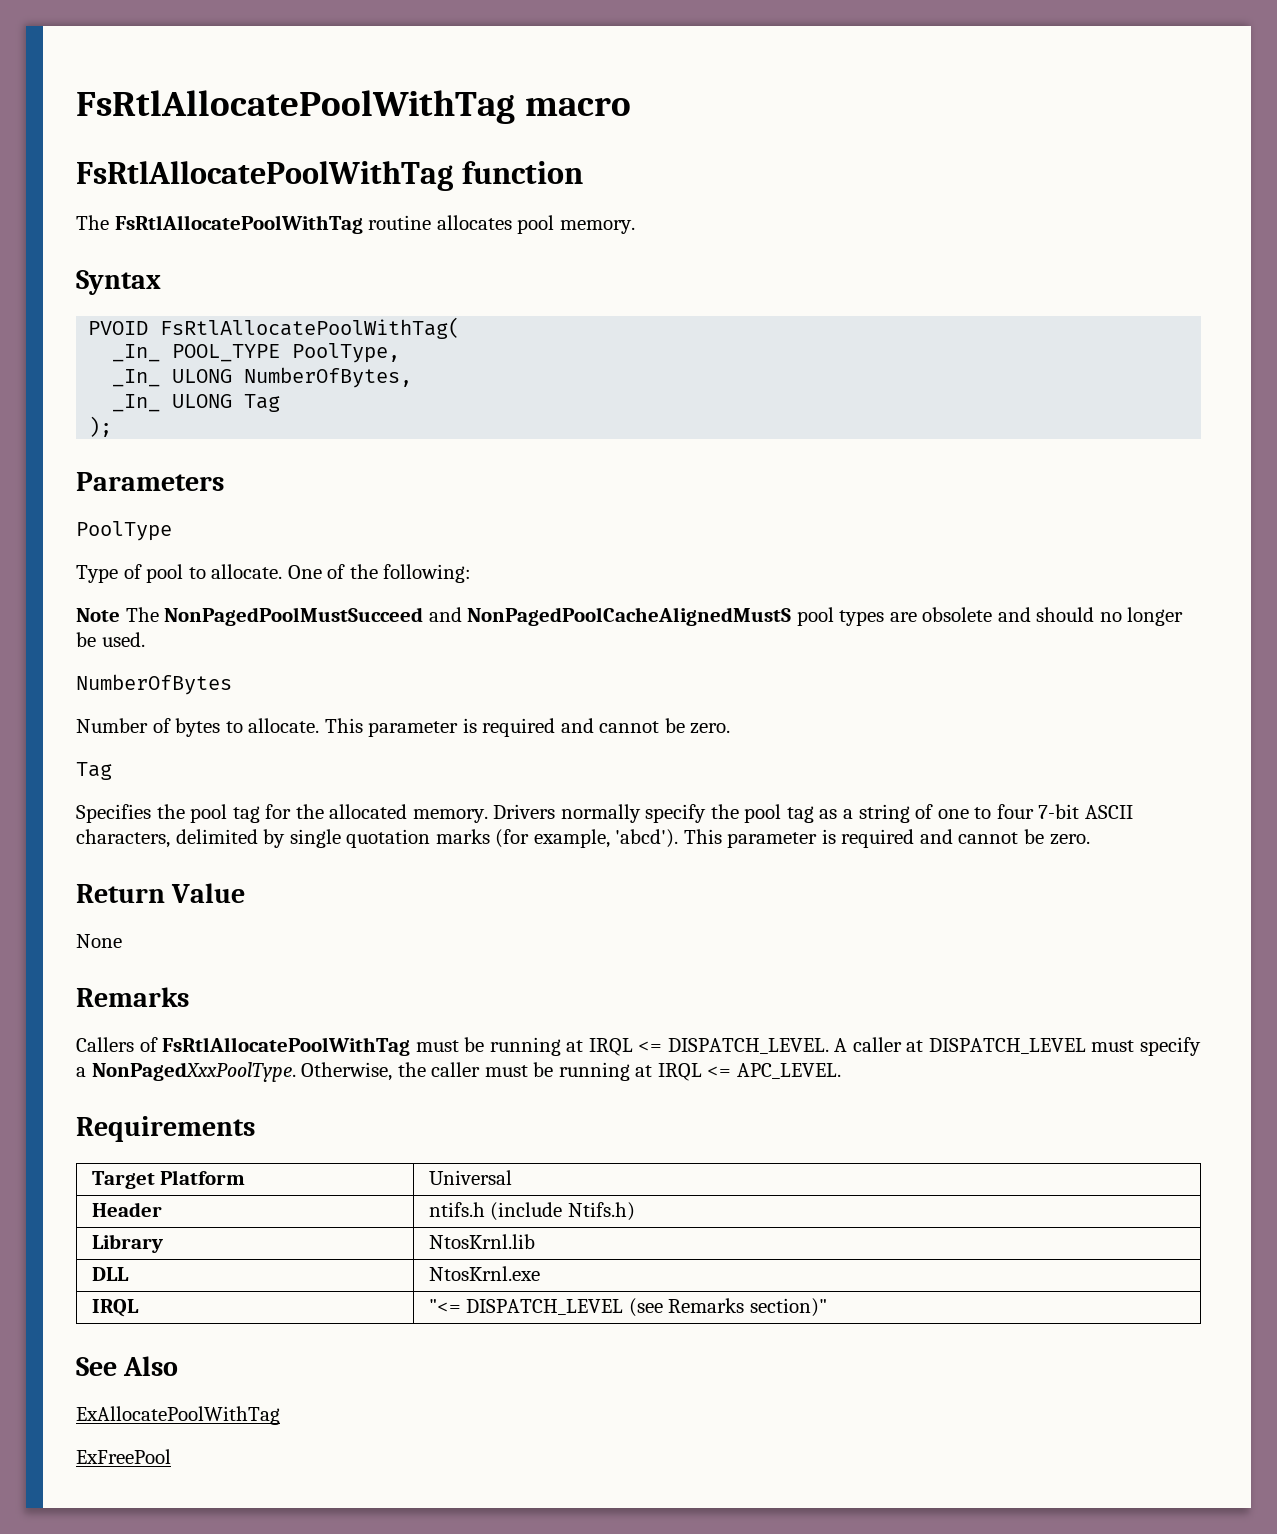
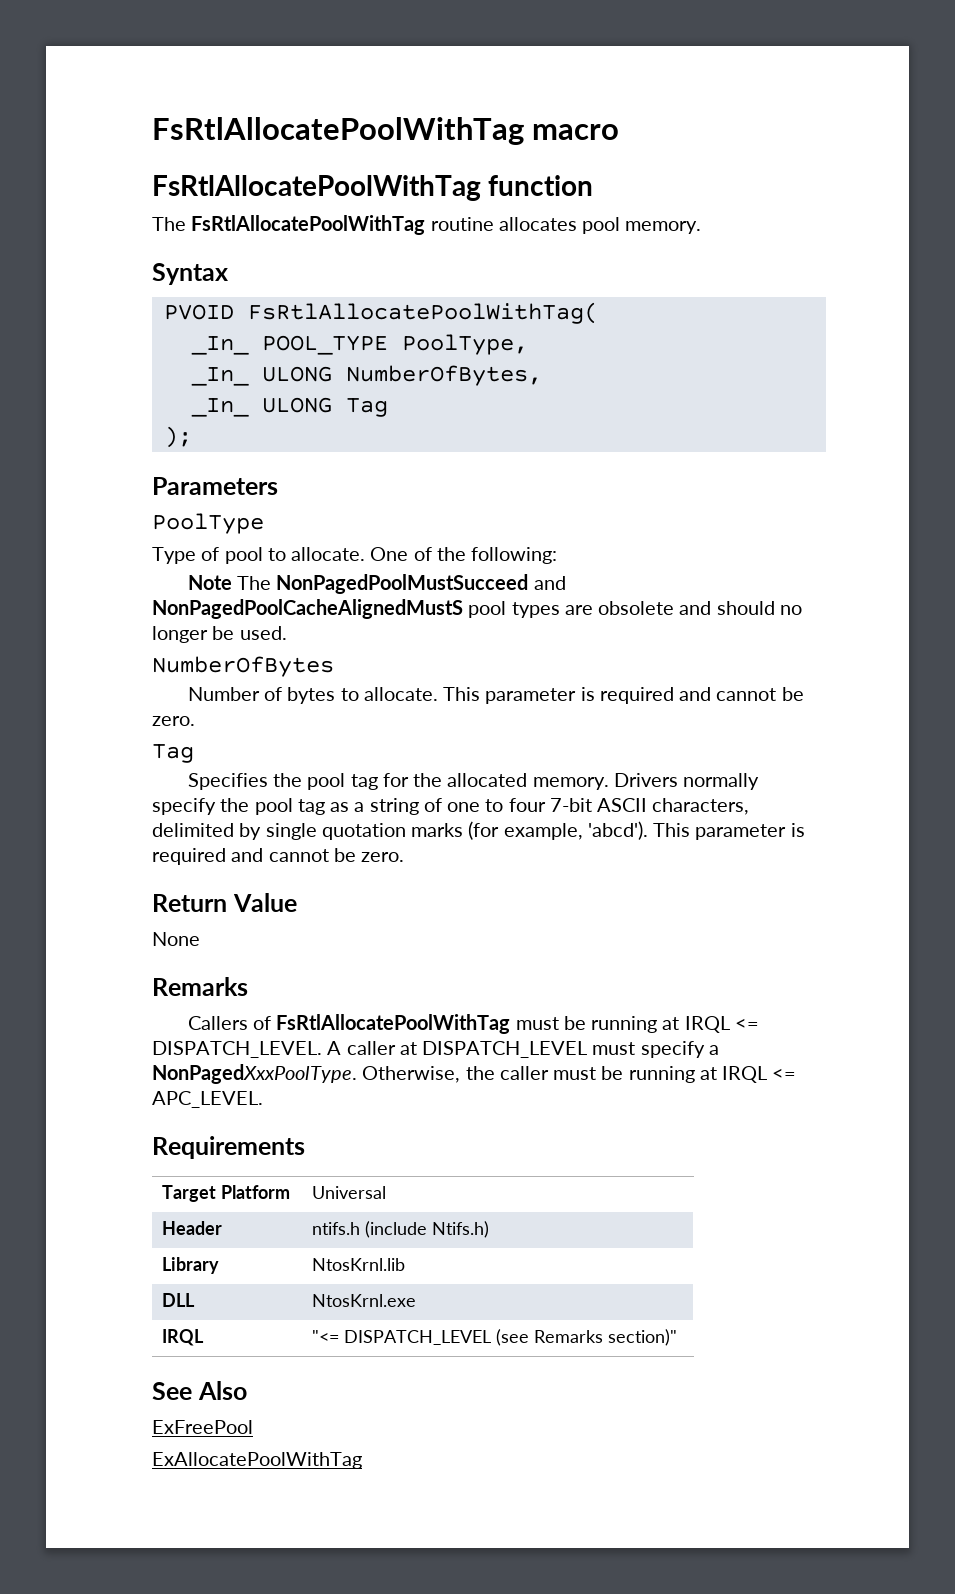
+ ExFreePool
- ExFreePool

